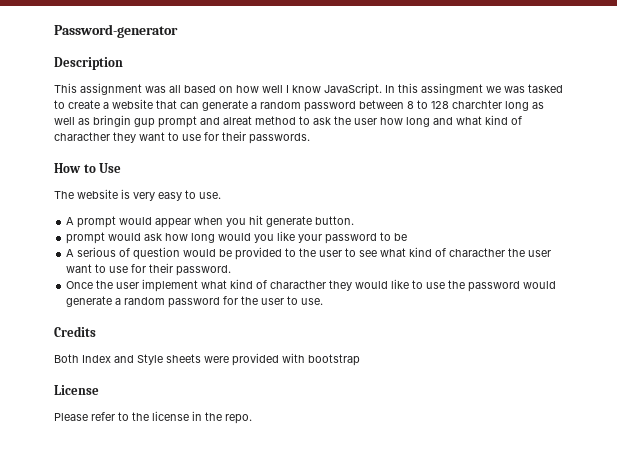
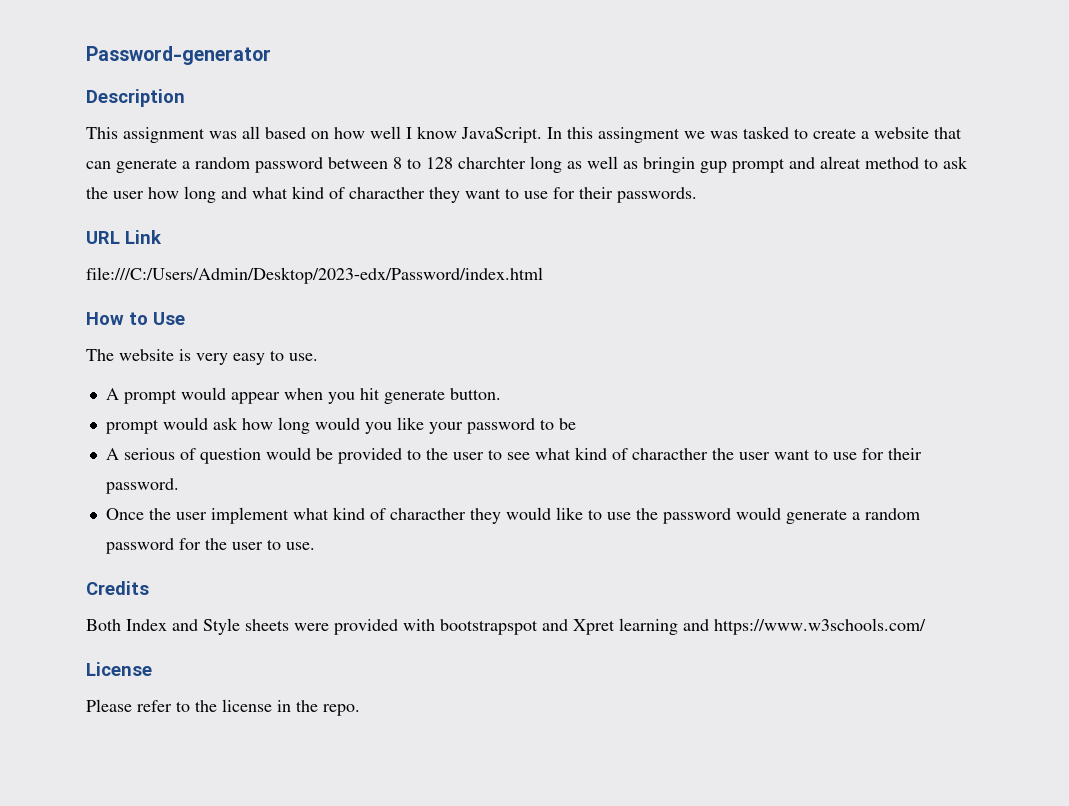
+ URL Link
+ file:///C:/Users/Admin/Desktop/2023-edx/Password/index.html
- Both Index and Style sheets were provided with bootstrap
+ Both Index and Style sheets were provided with bootstrapspot and Xpret learning and https://www.w3schools.com/

